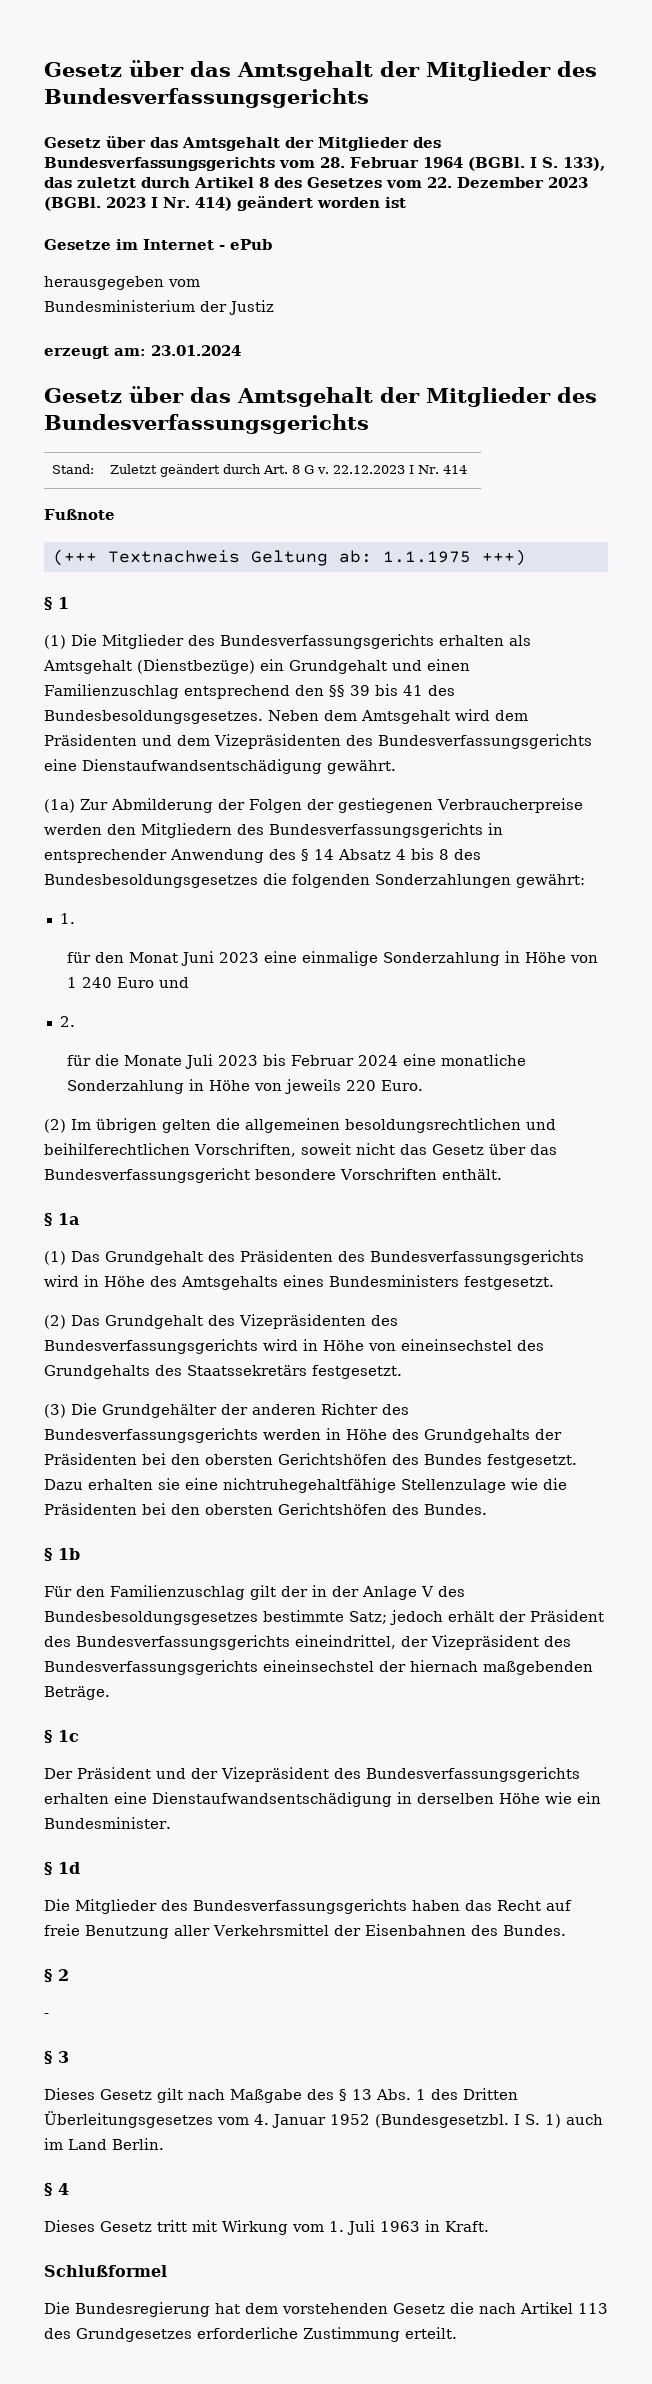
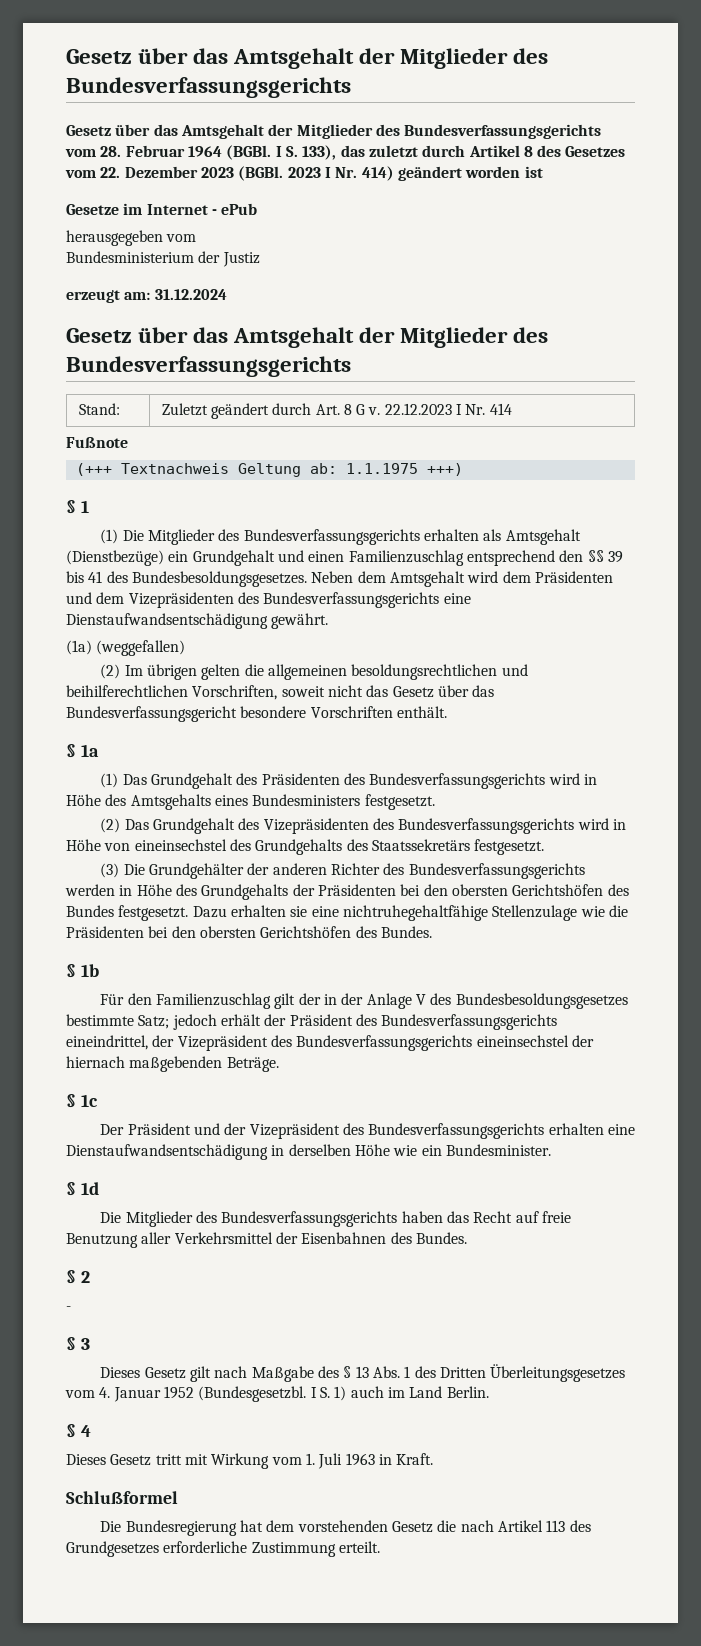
- erzeugt am: 23.01.2024
+ erzeugt am: 31.12.2024
- (1a) Zur Abmilderung der Folgen der gestiegenen Verbraucherpreise werden den Mitgliedern des Bundesverfassungsgerichts in entsprechender Anwendung des § 14 Absatz 4 bis 8 des Bundesbesoldungsgesetzes die folgenden Sonderzahlungen gewährt:
- 1.
- für den Monat Juni 2023 eine einmalige Sonderzahlung in Höhe von 1 240 Euro und
- 2.
- für die Monate Juli 2023 bis Februar 2024 eine monatliche Sonderzahlung in Höhe von jeweils 220 Euro.
+ (1a) (weggefallen)

